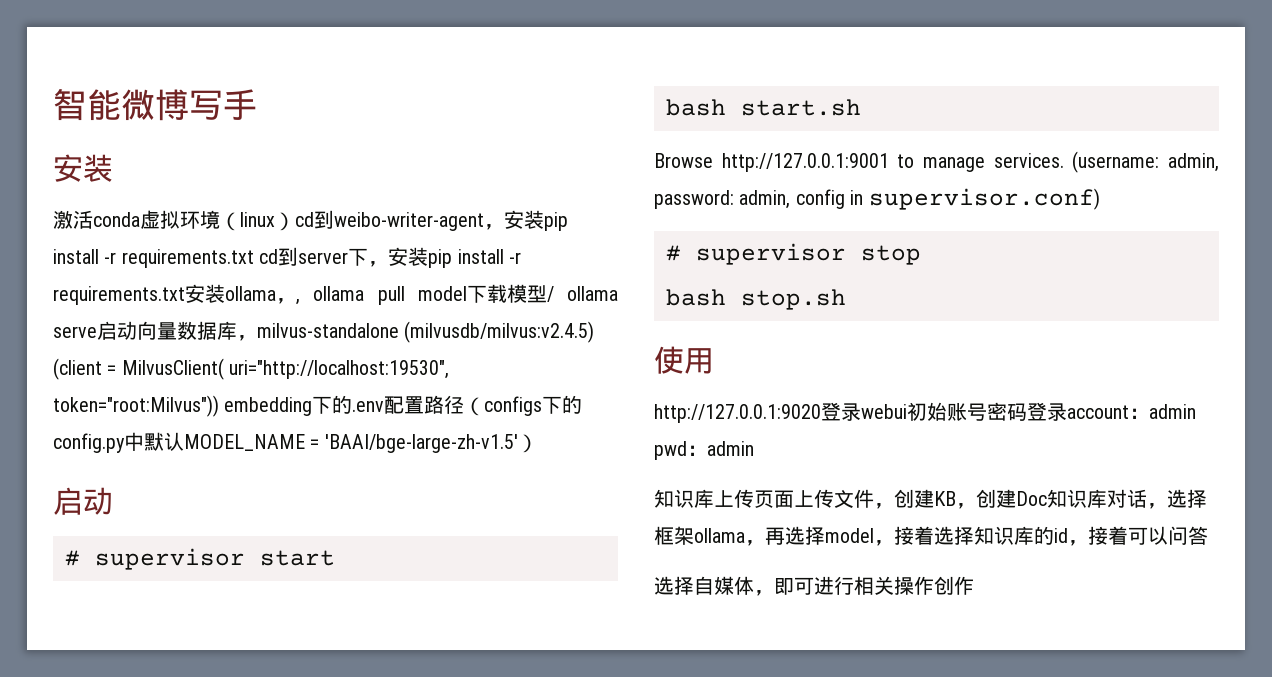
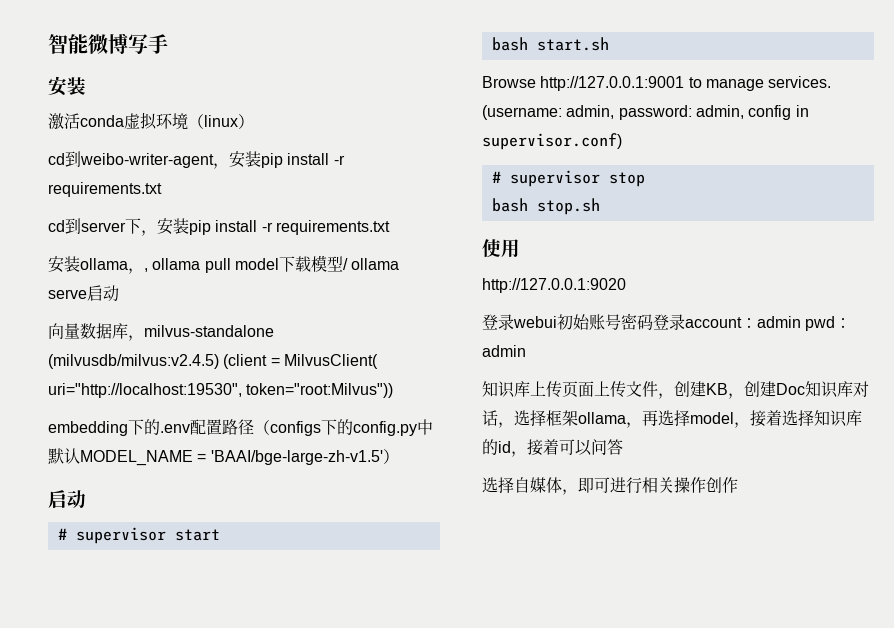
- 激活conda虚拟环境（linux）cd到weibo-writer-agent，安装pip install -r requirements.txt cd到server下，安装pip install -r requirements.txt安装ollama，, ollama pull model下载模型/ ollama serve启动向量数据库，milvus-standalone (milvusdb/milvus:v2.4.5) (client = MilvusClient( uri="http://localhost:19530", token="root:Milvus")) embedding下的.env配置路径（configs下的config.py中默认MODEL_NAME = 'BAAI/bge-large-zh-v1.5'）
+ 激活conda虚拟环境（linux）
+ cd到weibo-writer-agent，安装pip install -r requirements.txt
+ cd到server下，安装pip install -r requirements.txt
+ 安装ollama，, ollama pull model下载模型/ ollama serve启动
+ 向量数据库，milvus-standalone (milvusdb/milvus:v2.4.5) (client = MilvusClient( uri="http://localhost:19530", token="root:Milvus"))
+ embedding下的.env配置路径（configs下的config.py中默认MODEL_NAME = 'BAAI/bge-large-zh-v1.5'）
- http://127.0.0.1:9020登录webui初始账号密码登录account：admin pwd：admin
+ http://127.0.0.1:9020
+ 登录webui初始账号密码登录account：admin pwd：admin

